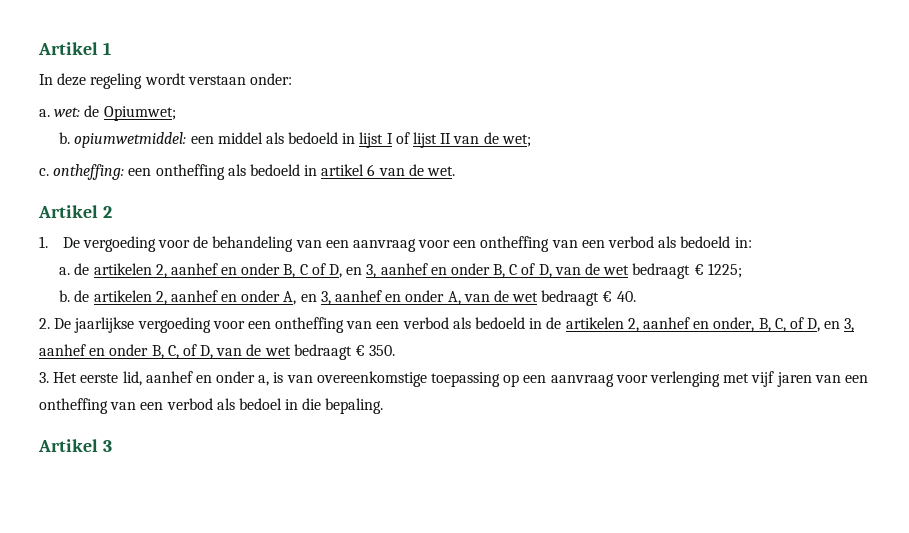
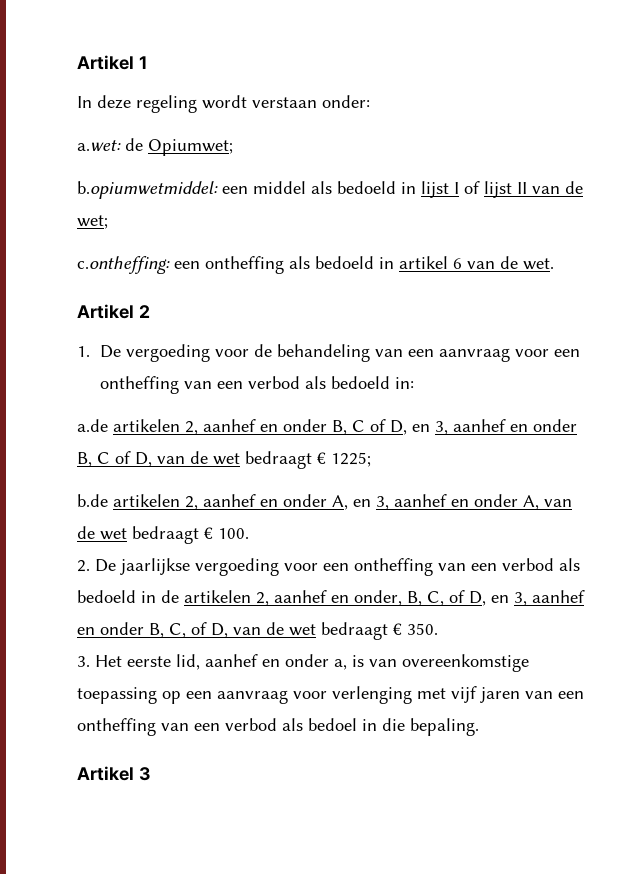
- a. wet: de Opiumwet;
+ a.wet: de Opiumwet;
- b. opiumwetmiddel: een middel als bedoeld in lijst I of lijst II van de wet;
+ b.opiumwetmiddel: een middel als bedoeld in lijst I of lijst II van de wet;
- c. ontheffing: een ontheffing als bedoeld in artikel 6 van de wet.
+ c.ontheffing: een ontheffing als bedoeld in artikel 6 van de wet.
- a. de artikelen 2, aanhef en onder B, C of D, en 3, aanhef en onder B, C of D, van de wet bedraagt € 1225;
+ a.de artikelen 2, aanhef en onder B, C of D, en 3, aanhef en onder B, C of D, van de wet bedraagt € 1225;
- b. de artikelen 2, aanhef en onder A, en 3, aanhef en onder A, van de wet bedraagt € 40.
+ b.de artikelen 2, aanhef en onder A, en 3, aanhef en onder A, van de wet bedraagt € 100.

